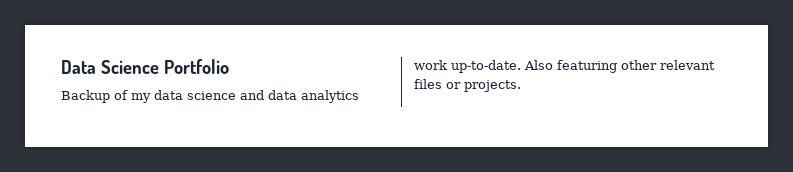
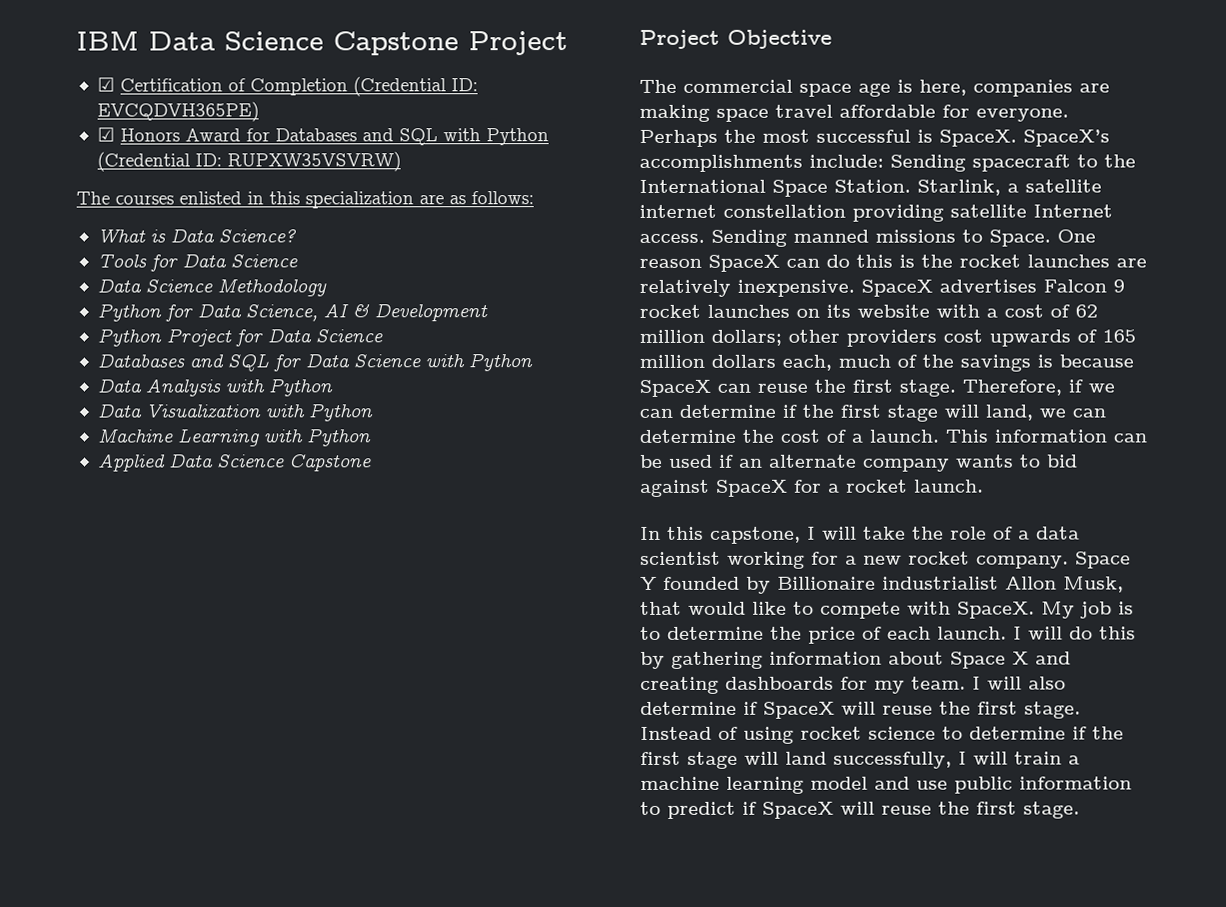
- Data Science Portfolio
- Backup of my data science and data analytics work up-to-date. Also featuring other relevant files or projects.
+ IBM Data Science Capstone Project
+ ☑ Certification of Completion (Credential ID: EVCQDVH365PE)
+ ☑ Honors Award for Databases and SQL with Python (Credential ID: RUPXW35VSVRW)
+ The courses enlisted in this specialization are as follows:
+ What is Data Science?
+ Tools for Data Science
+ Data Science Methodology
+ Python for Data Science, AI & Development
+ Python Project for Data Science
+ Databases and SQL for Data Science with Python
+ Data Analysis with Python
+ Data Visualization with Python
+ Machine Learning with Python
+ Applied Data Science Capstone
+ Project Objective
+ The commercial space age is here, companies are making space travel affordable for everyone. Perhaps the most successful is SpaceX. SpaceX’s accomplishments include: Sending spacecraft to the International Space Station. Starlink, a satellite internet constellation providing satellite Internet access. Sending manned missions to Space. One reason SpaceX can do this is the rocket launches are relatively inexpensive. SpaceX advertises Falcon 9 rocket launches on its website with a cost of 62 million dollars; other providers cost upwards of 165 million dollars each, much of the savings is because SpaceX can reuse the first stage. Therefore, if we can determine if the first stage will land, we can determine the cost of a launch. This information can be used if an alternate company wants to bid against SpaceX for a rocket launch.
+ In this capstone, I will take the role of a data scientist working for a new rocket company. Space Y founded by Billionaire industrialist Allon Musk, that would like to compete with SpaceX. My job is to determine the price of each launch. I will do this by gathering information about Space X and creating dashboards for my team. I will also determine if SpaceX will reuse the first stage. Instead of using rocket science to determine if the first stage will land successfully, I will train a machine learning model and use public information to predict if SpaceX will reuse the first stage.

